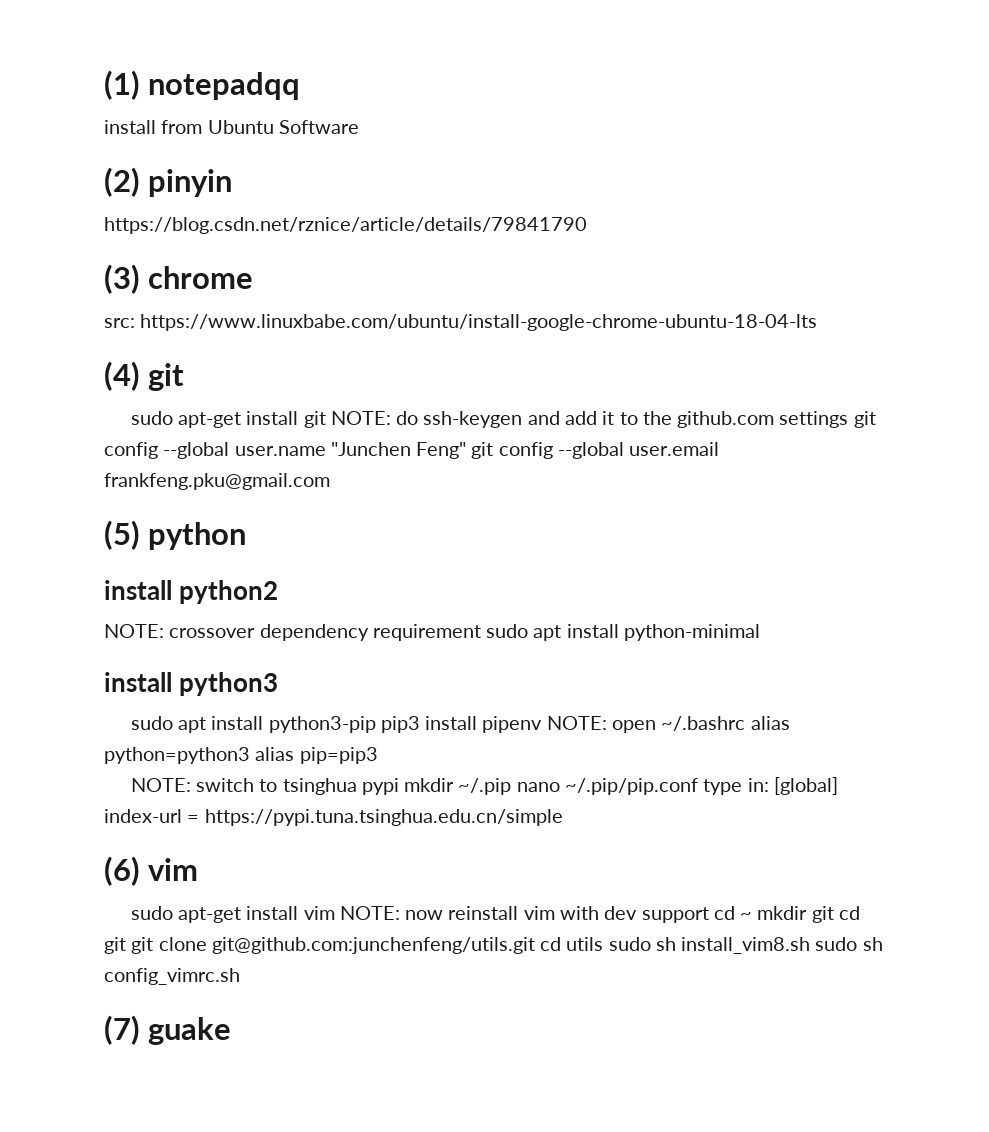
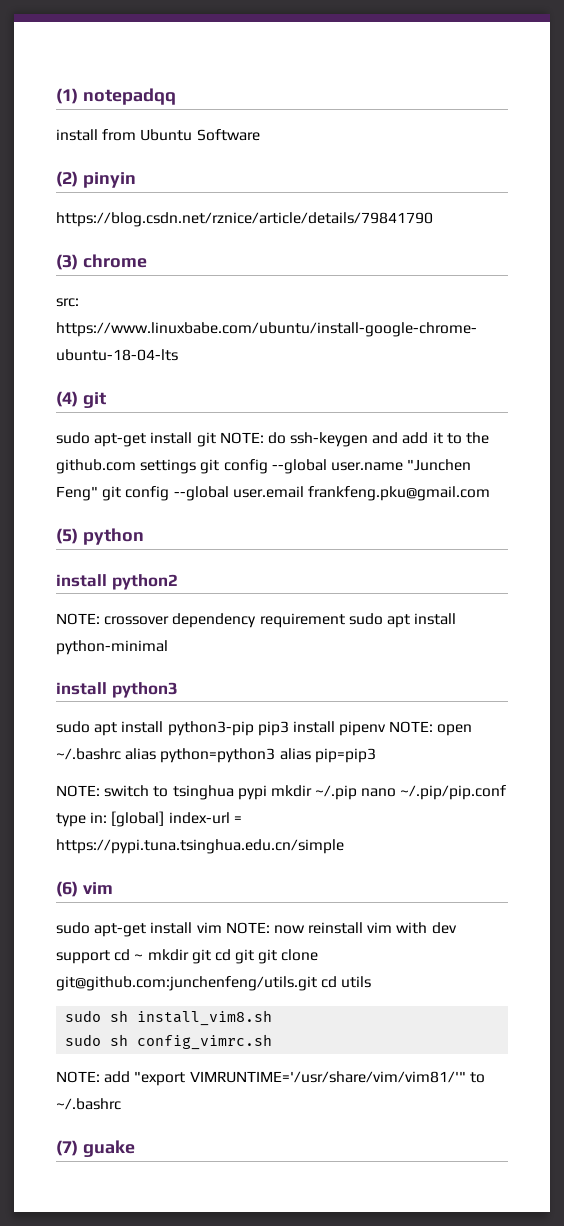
- sudo apt-get install vim NOTE: now reinstall vim with dev support cd ~ mkdir git cd git git clone git@github.com:junchenfeng/utils.git cd utils sudo sh install_vim8.sh sudo sh config_vimrc.sh
+ sudo apt-get install vim NOTE: now reinstall vim with dev support cd ~ mkdir git cd git git clone git@github.com:junchenfeng/utils.git cd utils
+ sudo sh install_vim8.sh
+ sudo sh config_vimrc.sh
+ NOTE: add "export VIMRUNTIME='/usr/share/vim/vim81/'" to ~/.bashrc

